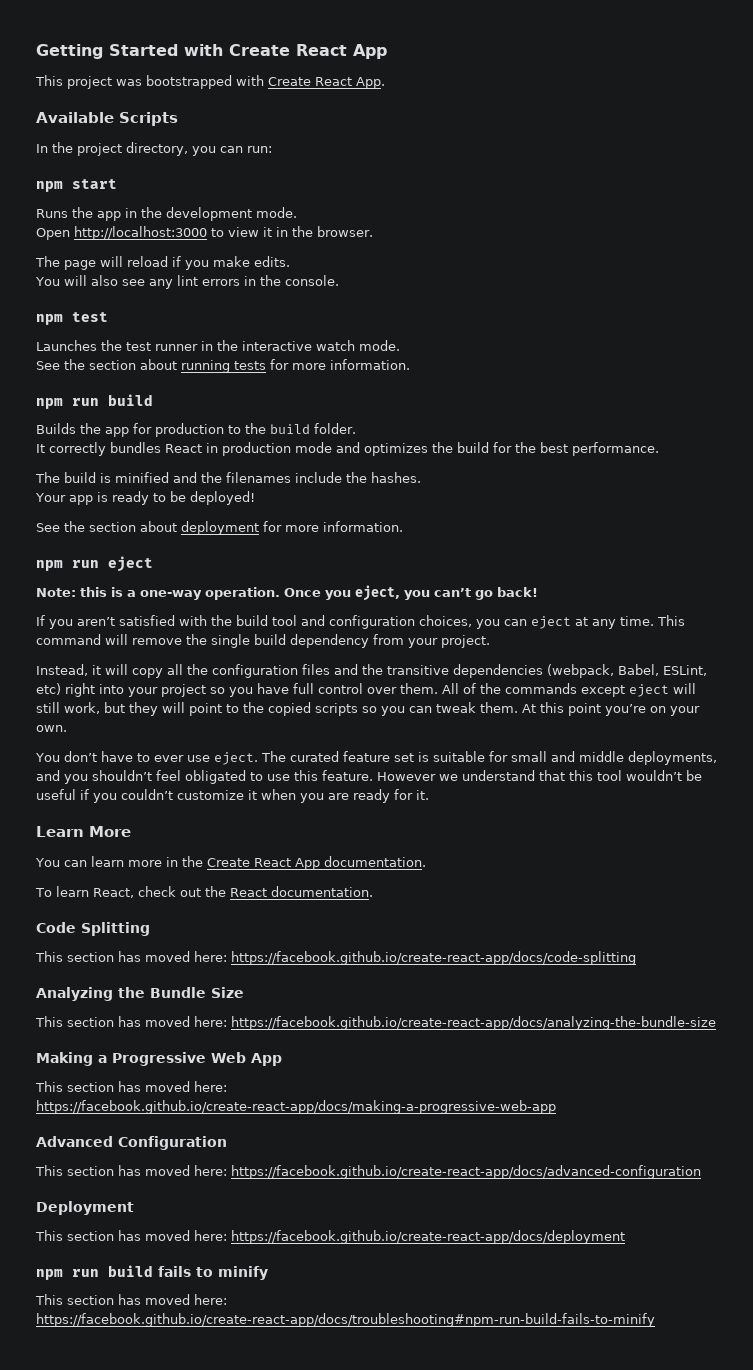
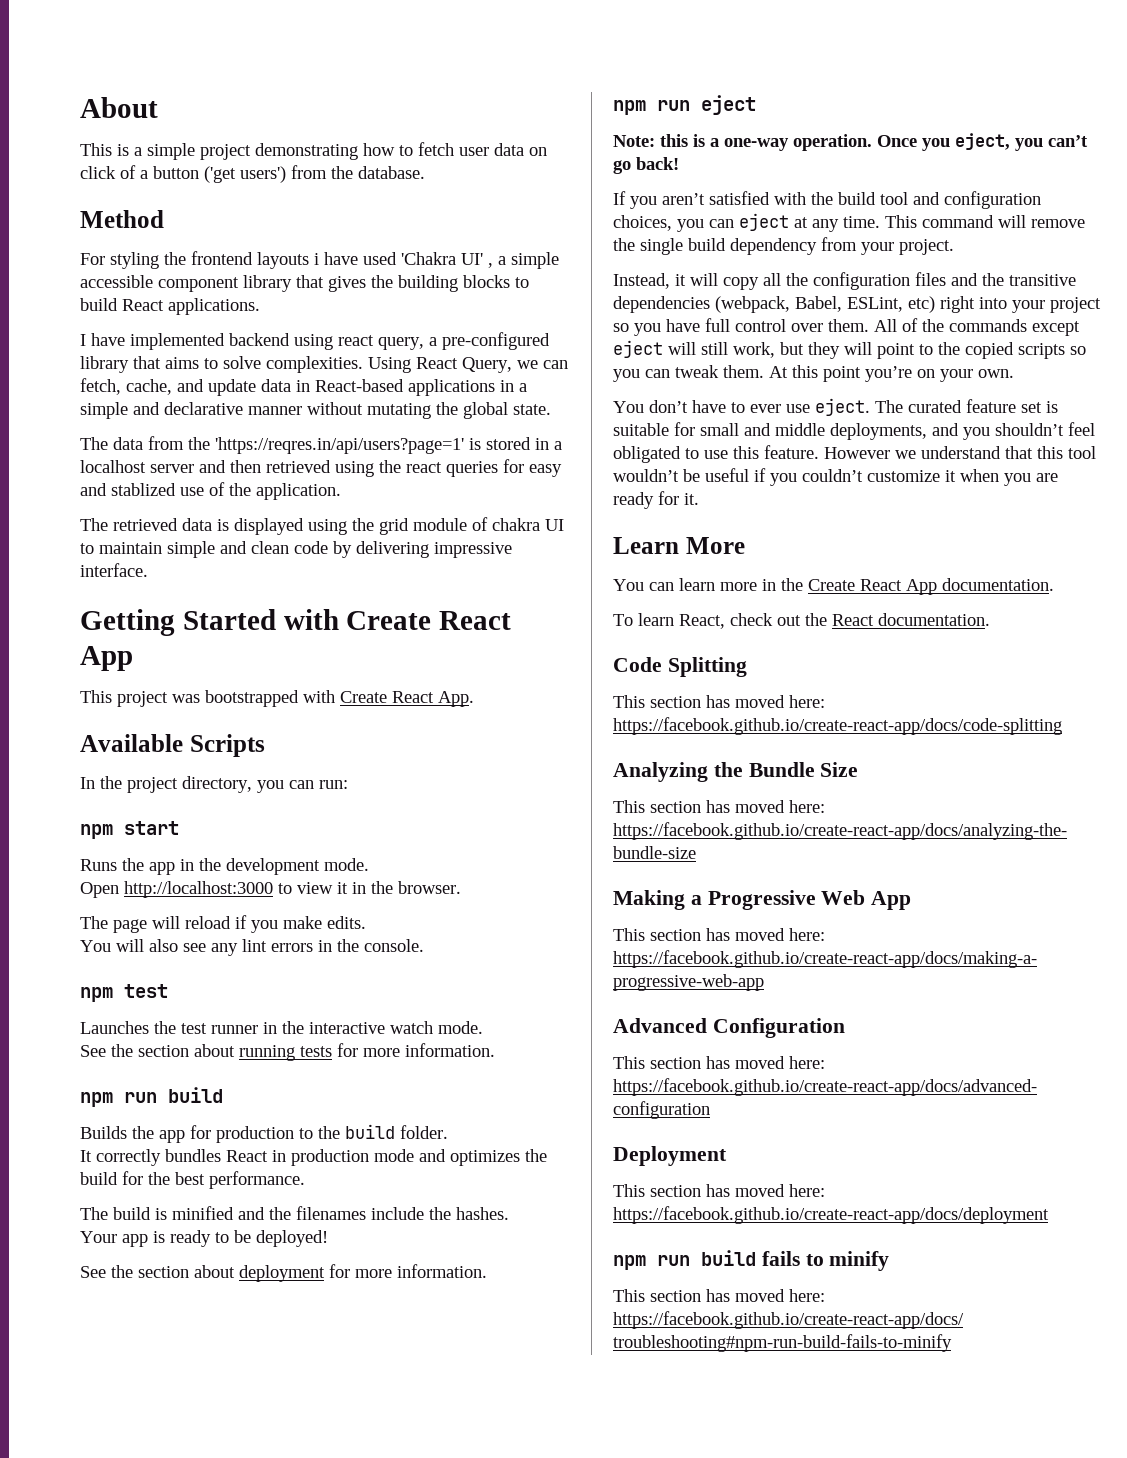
+ About
+ This is a simple project demonstrating how to fetch user data on click of a button ('get users') from the database.
+ Method
+ For styling the frontend layouts i have used 'Chakra UI' , a simple accessible component library that gives the building blocks to build React applications.
+ I have implemented backend using react query, a pre-configured library that aims to solve complexities. Using React Query, we can fetch, cache, and update data in React-based applications in a simple and declarative manner without mutating the global state.
+ The data from the 'https://reqres.in/api/users?page=1' is stored in a localhost server and then retrieved using the react queries for easy and stablized use of the application.
+ The retrieved data is displayed using the grid module of chakra UI to maintain simple and clean code by delivering impressive interface.

